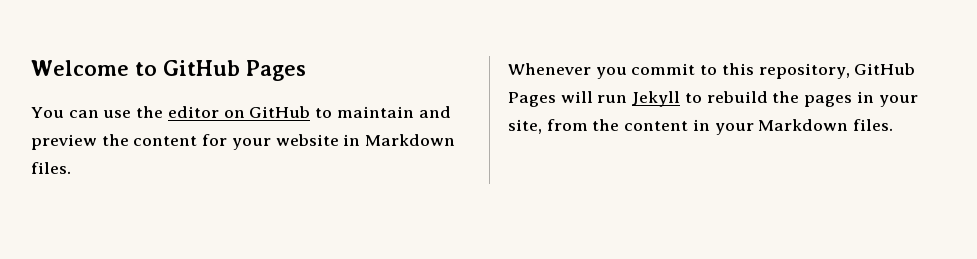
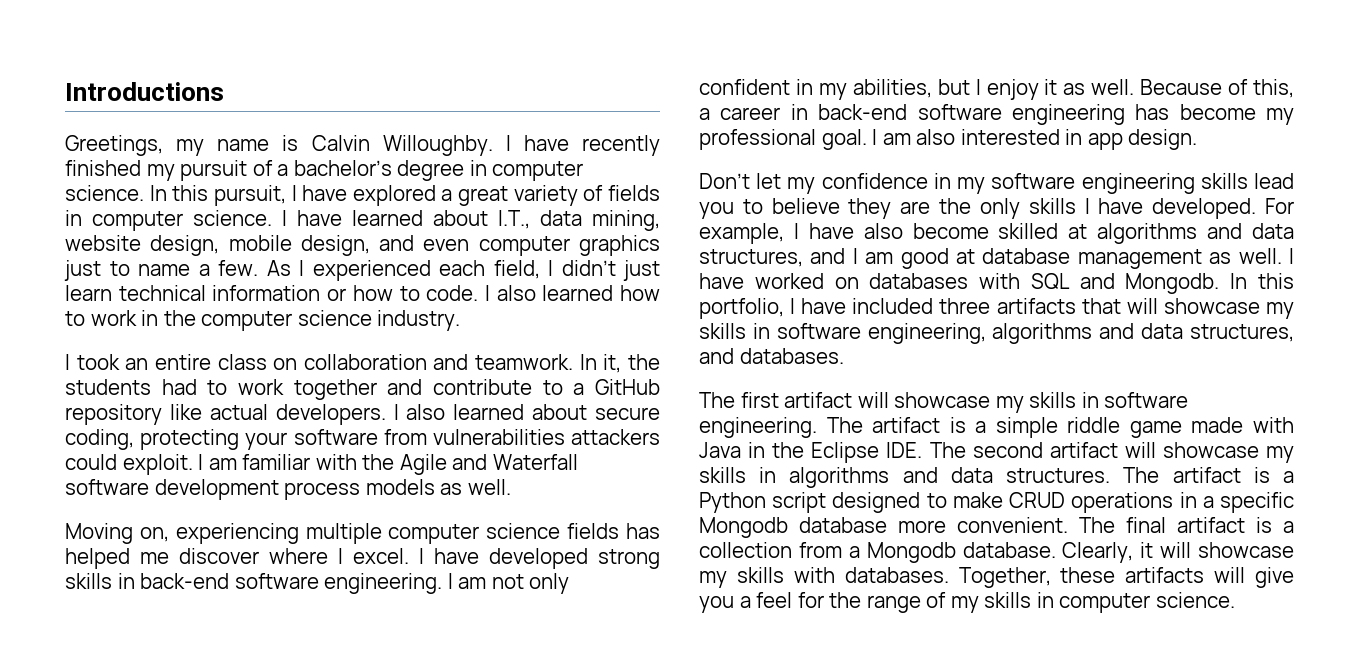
- Welcome to GitHub Pages
- You can use the editor on GitHub to maintain and preview the content for your website in Markdown files.
- Whenever you commit to this repository, GitHub Pages will run Jekyll to rebuild the pages in your site, from the content in your Markdown files.
+ Introductions
+ Greetings, my name is Calvin Willoughby. I have recently finished my pursuit of a bachelor’s degree in computer science. In this pursuit, I have explored a great variety of fields in computer science. I have learned about I.T., data mining, website design, mobile design, and even computer graphics just to name a few. As I experienced each field, I didn’t just learn technical information or how to code. I also learned how to work in the computer science industry.
+ I took an entire class on collaboration and teamwork. In it, the students had to work together and contribute to a GitHub repository like actual developers. I also learned about secure coding, protecting your software from vulnerabilities attackers could exploit. I am familiar with the Agile and Waterfall software development process models as well.
+ Moving on, experiencing multiple computer science fields has helped me discover where I excel. I have developed strong skills in back-end software engineering. I am not only confident in my abilities, but I enjoy it as well. Because of this, a career in back-end software engineering has become my professional goal. I am also interested in app design.
+ Don’t let my confidence in my software engineering skills lead you to believe they are the only skills I have developed. For example, I have also become skilled at algorithms and data structures, and I am good at database management as well. I have worked on databases with SQL and Mongodb. In this portfolio, I have included three artifacts that will showcase my skills in software engineering, algorithms and data structures, and databases.
+ The first artifact will showcase my skills in software engineering. The artifact is a simple riddle game made with Java in the Eclipse IDE. The second artifact will showcase my skills in algorithms and data structures. The artifact is a Python script designed to make CRUD operations in a specific Mongodb database more convenient. The final artifact is a collection from a Mongodb database. Clearly, it will showcase my skills with databases. Together, these artifacts will give you a feel for the range of my skills in computer science.

